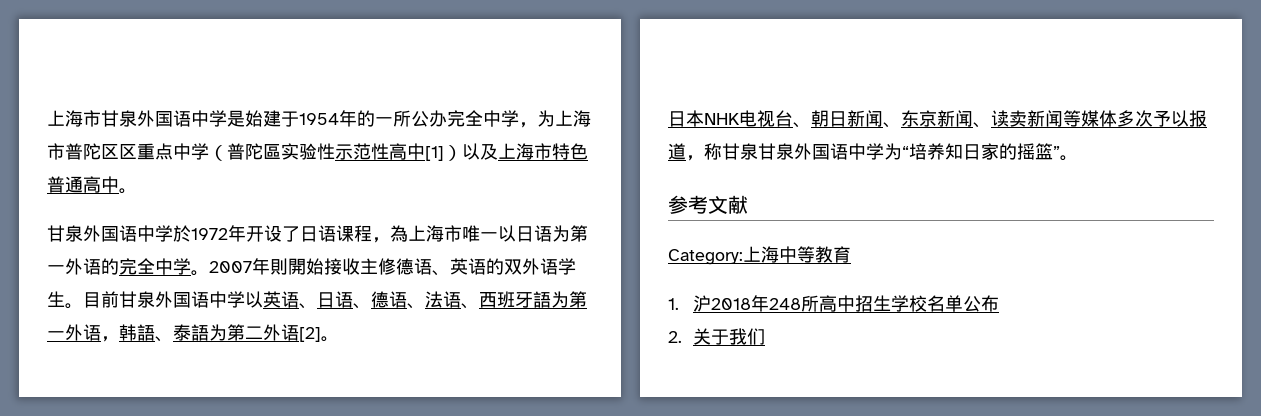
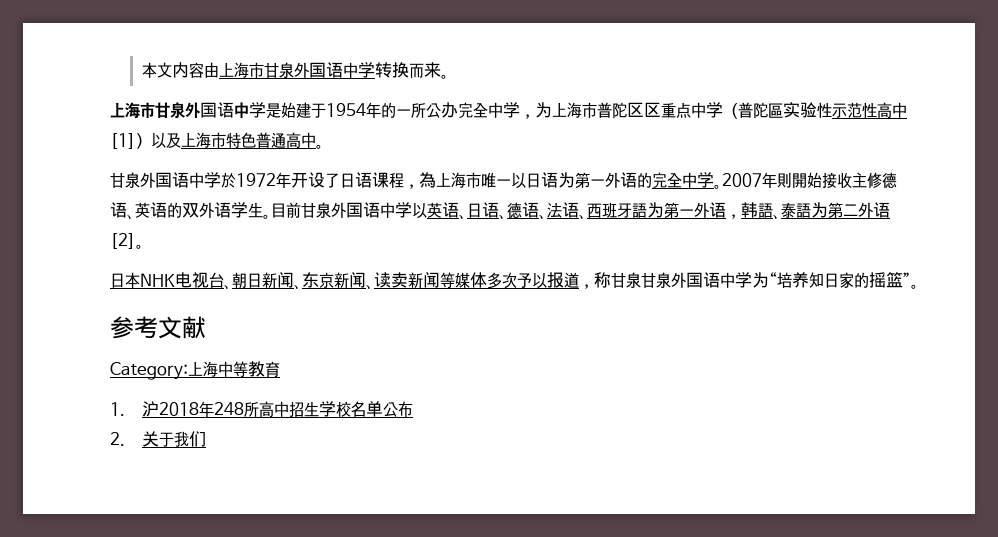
+ 本文内容由上海市甘泉外国语中学转换而来。

